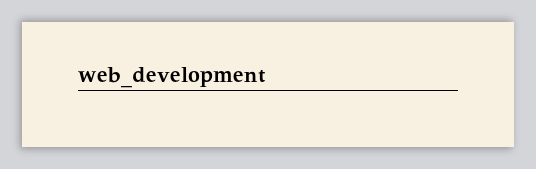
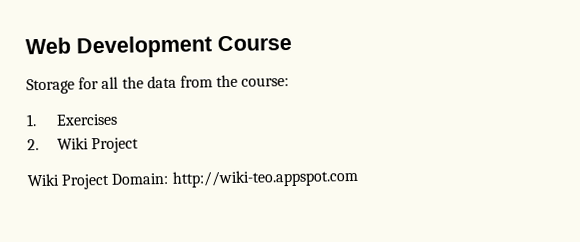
- web_development
+ Web Development Course
+ Storage for all the data from the course:
+ 1. Exercises
+ 2. Wiki Project
+ Wiki Project Domain: http://wiki-teo.appspot.com

